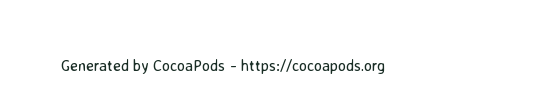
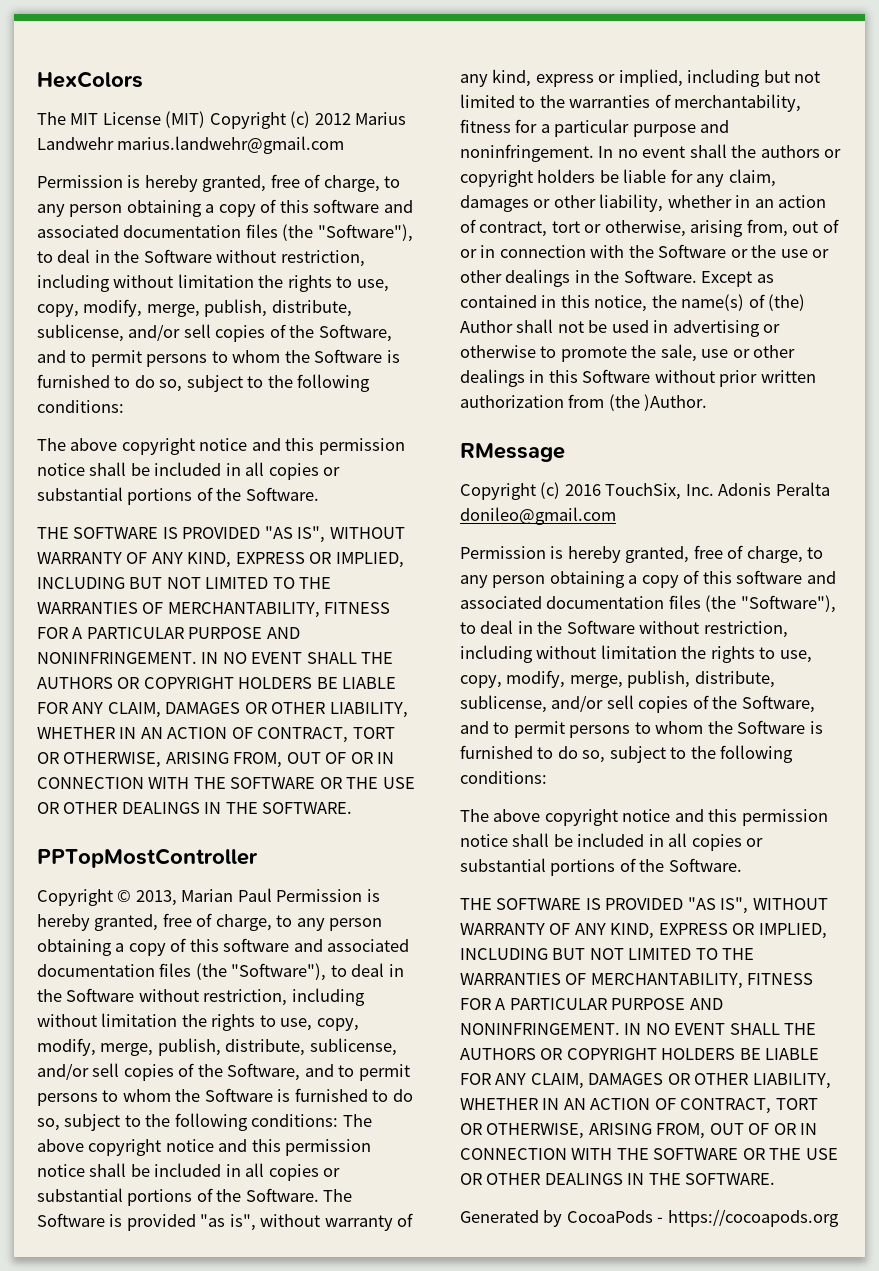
+ HexColors
+ The MIT License (MIT) Copyright (c) 2012 Marius Landwehr marius.landwehr@gmail.com
+ Permission is hereby granted, free of charge, to any person obtaining a copy of this software and associated documentation files (the "Software"), to deal in the Software without restriction, including without limitation the rights to use, copy, modify, merge, publish, distribute, sublicense, and/or sell copies of the Software, and to permit persons to whom the Software is furnished to do so, subject to the following conditions:
+ The above copyright notice and this permission notice shall be included in all copies or substantial portions of the Software.
+ THE SOFTWARE IS PROVIDED "AS IS", WITHOUT WARRANTY OF ANY KIND, EXPRESS OR IMPLIED, INCLUDING BUT NOT LIMITED TO THE WARRANTIES OF MERCHANTABILITY, FITNESS FOR A PARTICULAR PURPOSE AND NONINFRINGEMENT. IN NO EVENT SHALL THE AUTHORS OR COPYRIGHT HOLDERS BE LIABLE FOR ANY CLAIM, DAMAGES OR OTHER LIABILITY, WHETHER IN AN ACTION OF CONTRACT, TORT OR OTHERWISE, ARISING FROM, OUT OF OR IN CONNECTION WITH THE SOFTWARE OR THE USE OR OTHER DEALINGS IN THE SOFTWARE.
+ PPTopMostController
+ Copyright © 2013, Marian Paul Permission is hereby granted, free of charge, to any person obtaining a copy of this software and associated documentation files (the "Software"), to deal in the Software without restriction, including without limitation the rights to use, copy, modify, merge, publish, distribute, sublicense, and/or sell copies of the Software, and to permit persons to whom the Software is furnished to do so, subject to the following conditions: The above copyright notice and this permission notice shall be included in all copies or substantial portions of the Software. The Software is provided "as is", without warranty of any kind, express or implied, including but not limited to the warranties of merchantability, fitness for a particular purpose and noninfringement. In no event shall the authors or copyright holders be liable for any claim, damages or other liability, whether in an action of contract, tort or otherwise, arising from, out of or in connection with the Software or the use or other dealings in the Software. Except as contained in this notice, the name(s) of (the) Author shall not be used in advertising or otherwise to promote the sale, use or other dealings in this Software without prior written authorization from (the )Author.
+ RMessage
+ Copyright (c) 2016 TouchSix, Inc. Adonis Peralta donileo@gmail.com
+ Permission is hereby granted, free of charge, to any person obtaining a copy of this software and associated documentation files (the "Software"), to deal in the Software without restriction, including without limitation the rights to use, copy, modify, merge, publish, distribute, sublicense, and/or sell copies of the Software, and to permit persons to whom the Software is furnished to do so, subject to the following conditions:
+ The above copyright notice and this permission notice shall be included in all copies or substantial portions of the Software.
+ THE SOFTWARE IS PROVIDED "AS IS", WITHOUT WARRANTY OF ANY KIND, EXPRESS OR IMPLIED, INCLUDING BUT NOT LIMITED TO THE WARRANTIES OF MERCHANTABILITY, FITNESS FOR A PARTICULAR PURPOSE AND NONINFRINGEMENT. IN NO EVENT SHALL THE AUTHORS OR COPYRIGHT HOLDERS BE LIABLE FOR ANY CLAIM, DAMAGES OR OTHER LIABILITY, WHETHER IN AN ACTION OF CONTRACT, TORT OR OTHERWISE, ARISING FROM, OUT OF OR IN CONNECTION WITH THE SOFTWARE OR THE USE OR OTHER DEALINGS IN THE SOFTWARE.

